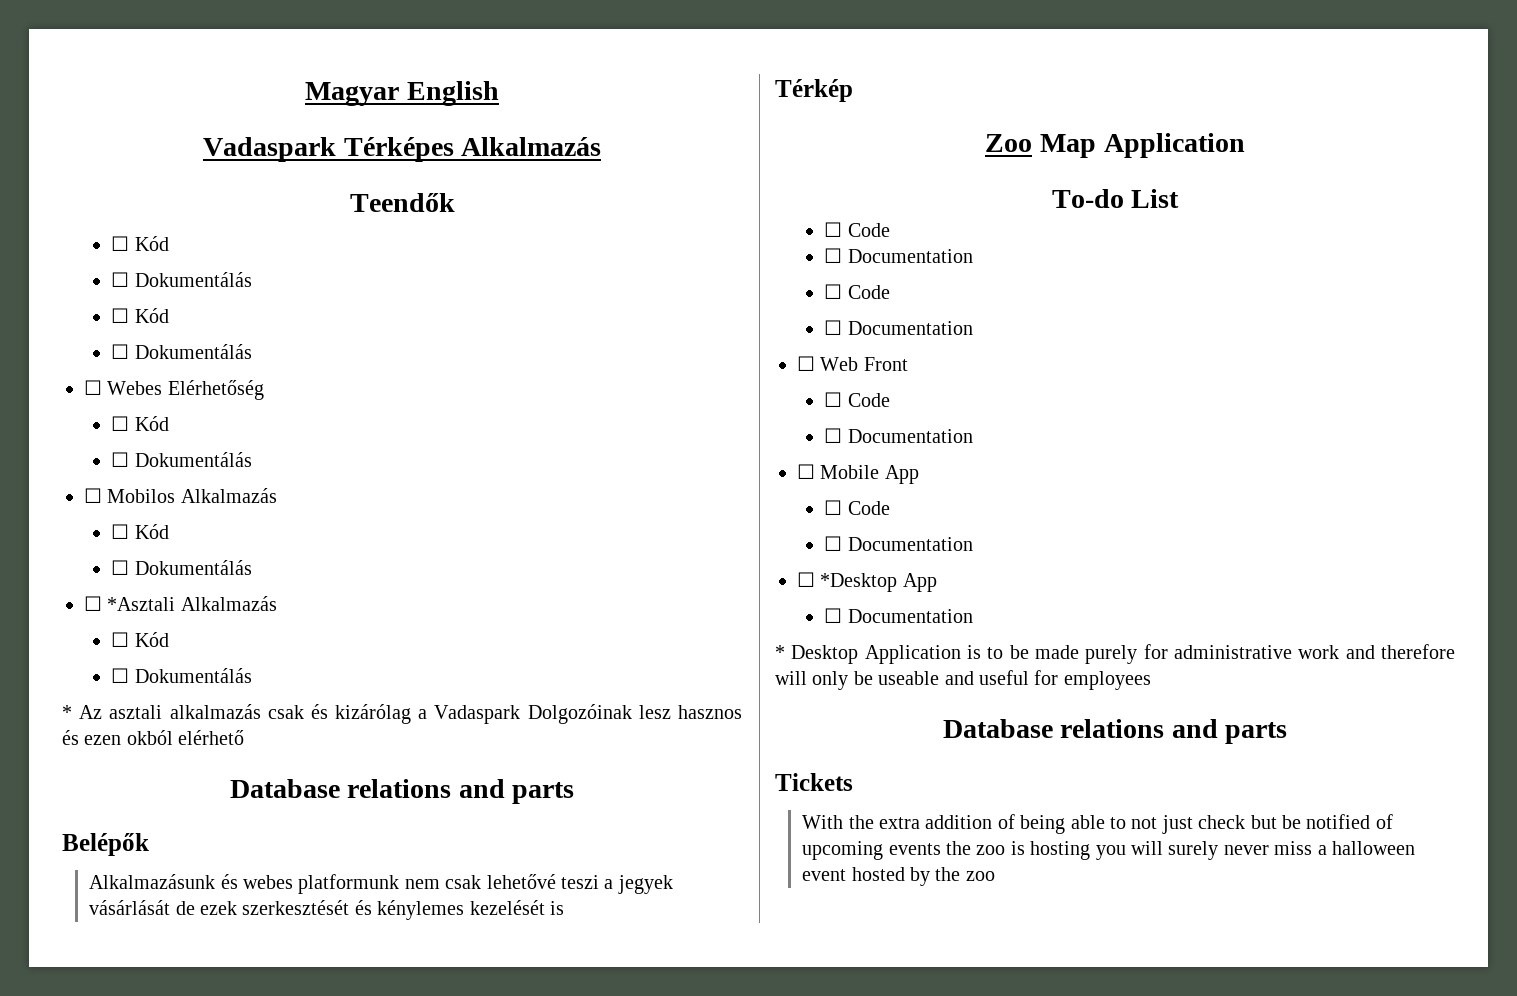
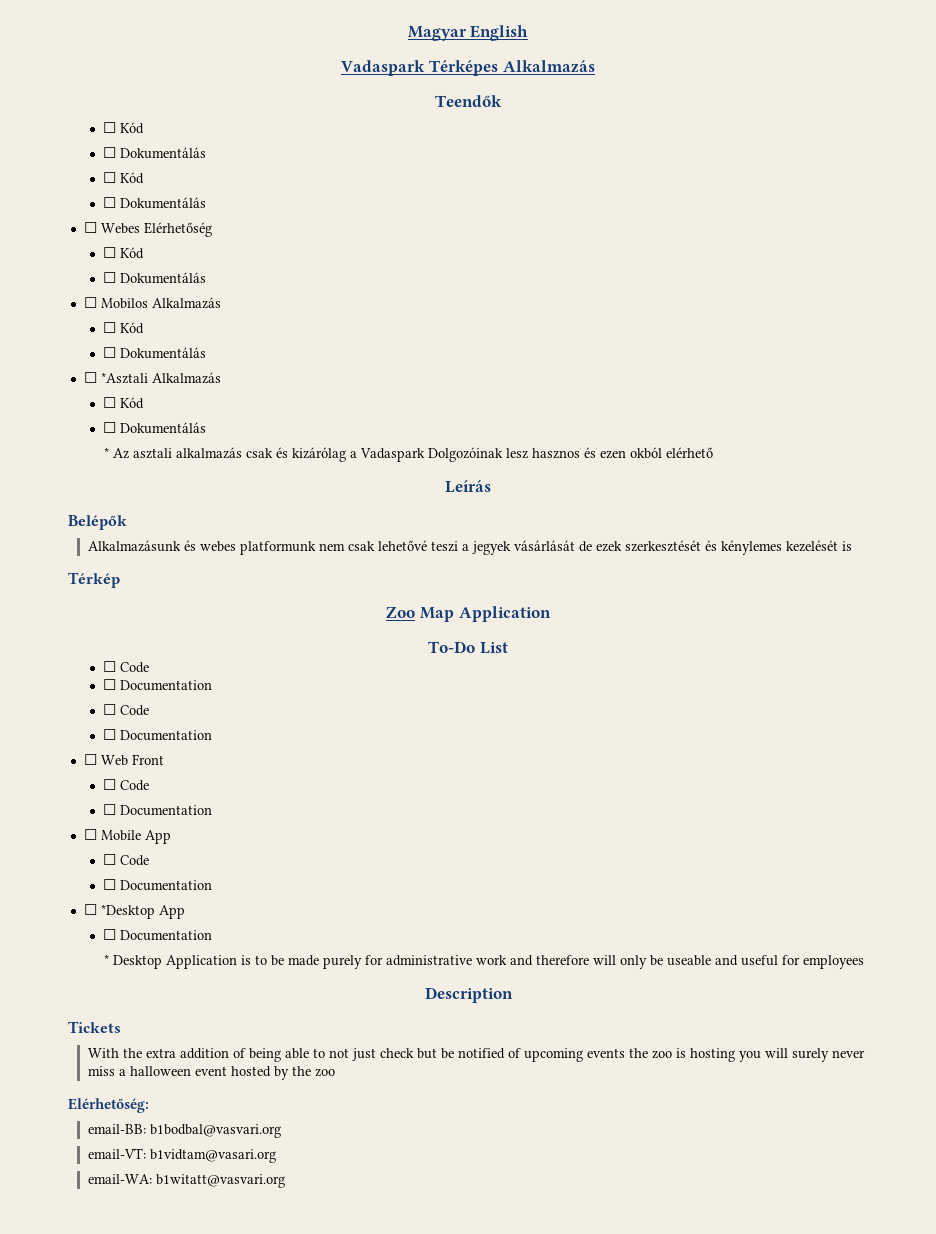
  * Az asztali alkalmazás csak és kizárólag a Vadaspark Dolgozóinak lesz hasznos és ezen okból elérhető
- Database relations and parts
+ Leírás
- To-do List
+ To-Do List
  * Desktop Application is to be made purely for administrative work and therefore will only be useable and useful for employees
- Database relations and parts
+ Description
+ Elérhetőség:
+ email-BB: b1bodbal@vasvari.org
+ email-VT: b1vidtam@vasari.org
+ email-WA: b1witatt@vasvari.org

